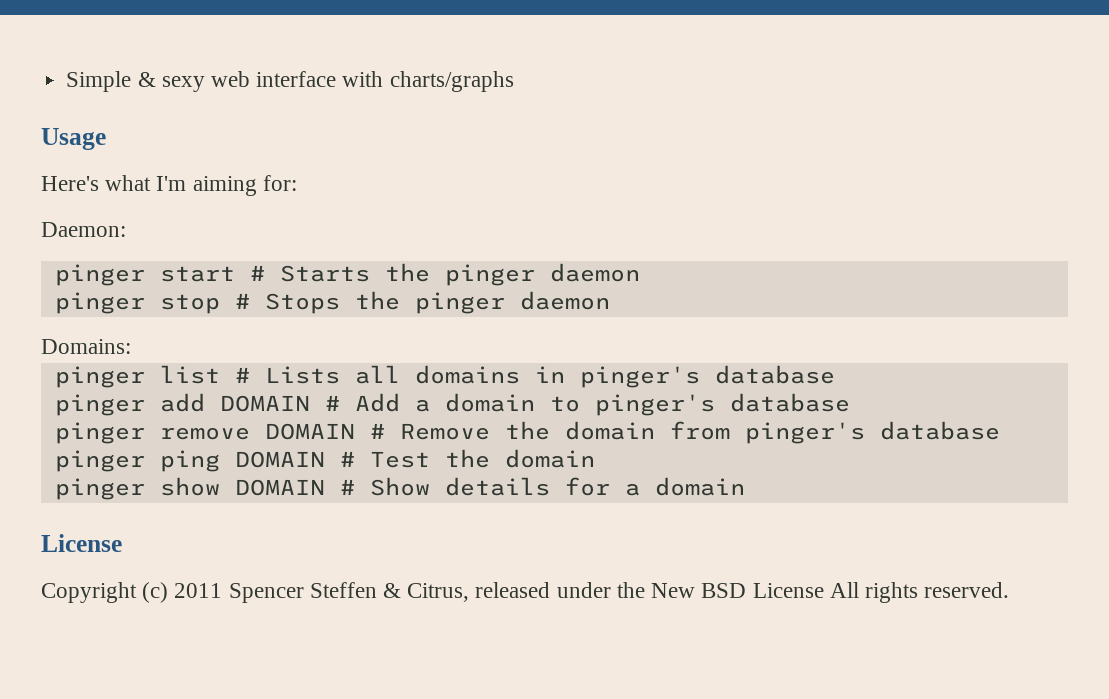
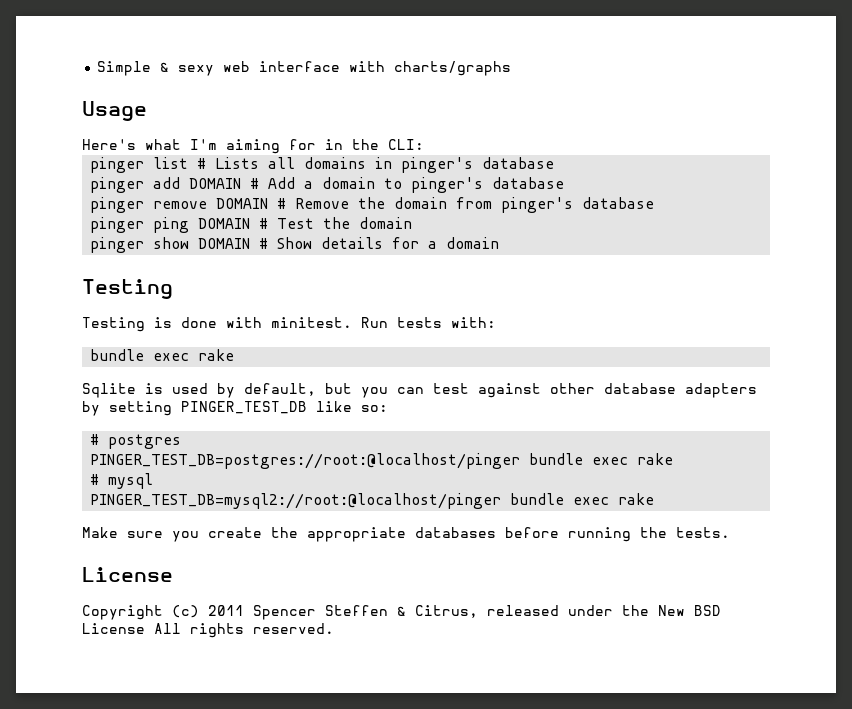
- Here's what I'm aiming for:
- Daemon:
- pinger start # Starts the pinger daemon
- pinger stop # Stops the pinger daemon
- Domains:
+ Here's what I'm aiming for in the CLI:
  pinger show DOMAIN # Show details for a domain
+ Testing
+ Testing is done with minitest. Run tests with:
+ bundle exec rake
+ Sqlite is used by default, but you can test against other database adapters by setting PINGER_TEST_DB like so:
+ # postgres
+ PINGER_TEST_DB=postgres://root:@localhost/pinger bundle exec rake
+ # mysql
+ PINGER_TEST_DB=mysql2://root:@localhost/pinger bundle exec rake
+ Make sure you create the appropriate databases before running the tests.

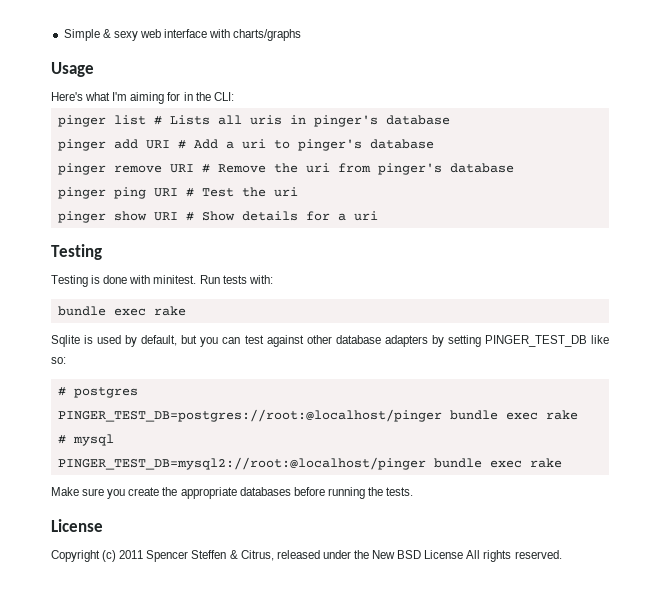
- pinger list # Lists all domains in pinger's database
+ pinger list # Lists all uris in pinger's database
- pinger add DOMAIN # Add a domain to pinger's database
+ pinger add URI # Add a uri to pinger's database
- pinger remove DOMAIN # Remove the domain from pinger's database
+ pinger remove URI # Remove the uri from pinger's database
- pinger ping DOMAIN # Test the domain
+ pinger ping URI # Test the uri
- pinger show DOMAIN # Show details for a domain
+ pinger show URI # Show details for a uri

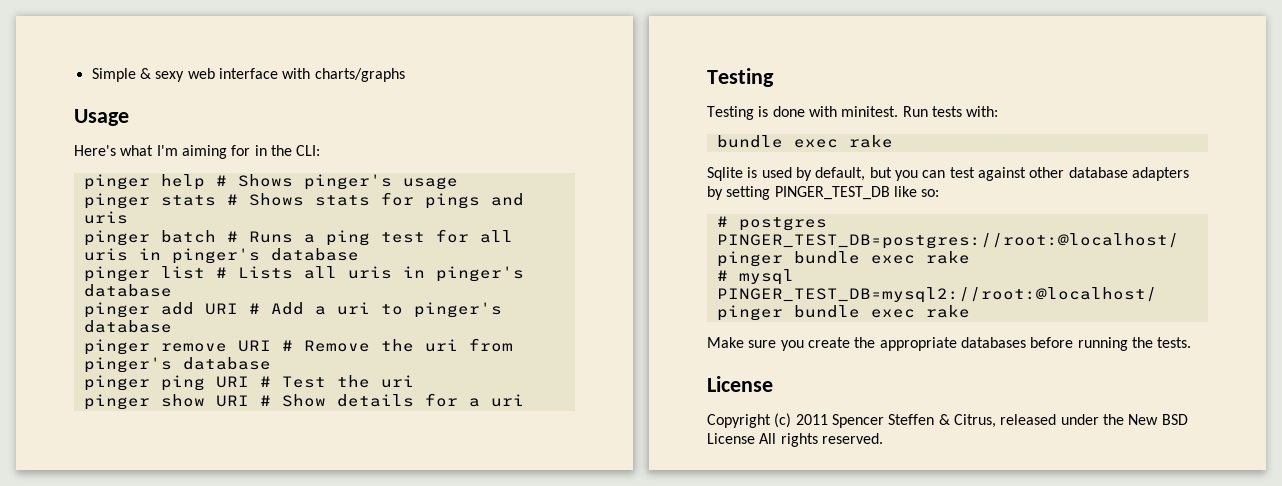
+ pinger help # Shows pinger's usage
+ pinger stats # Shows stats for pings and uris
+ pinger batch # Runs a ping test for all uris in pinger's database

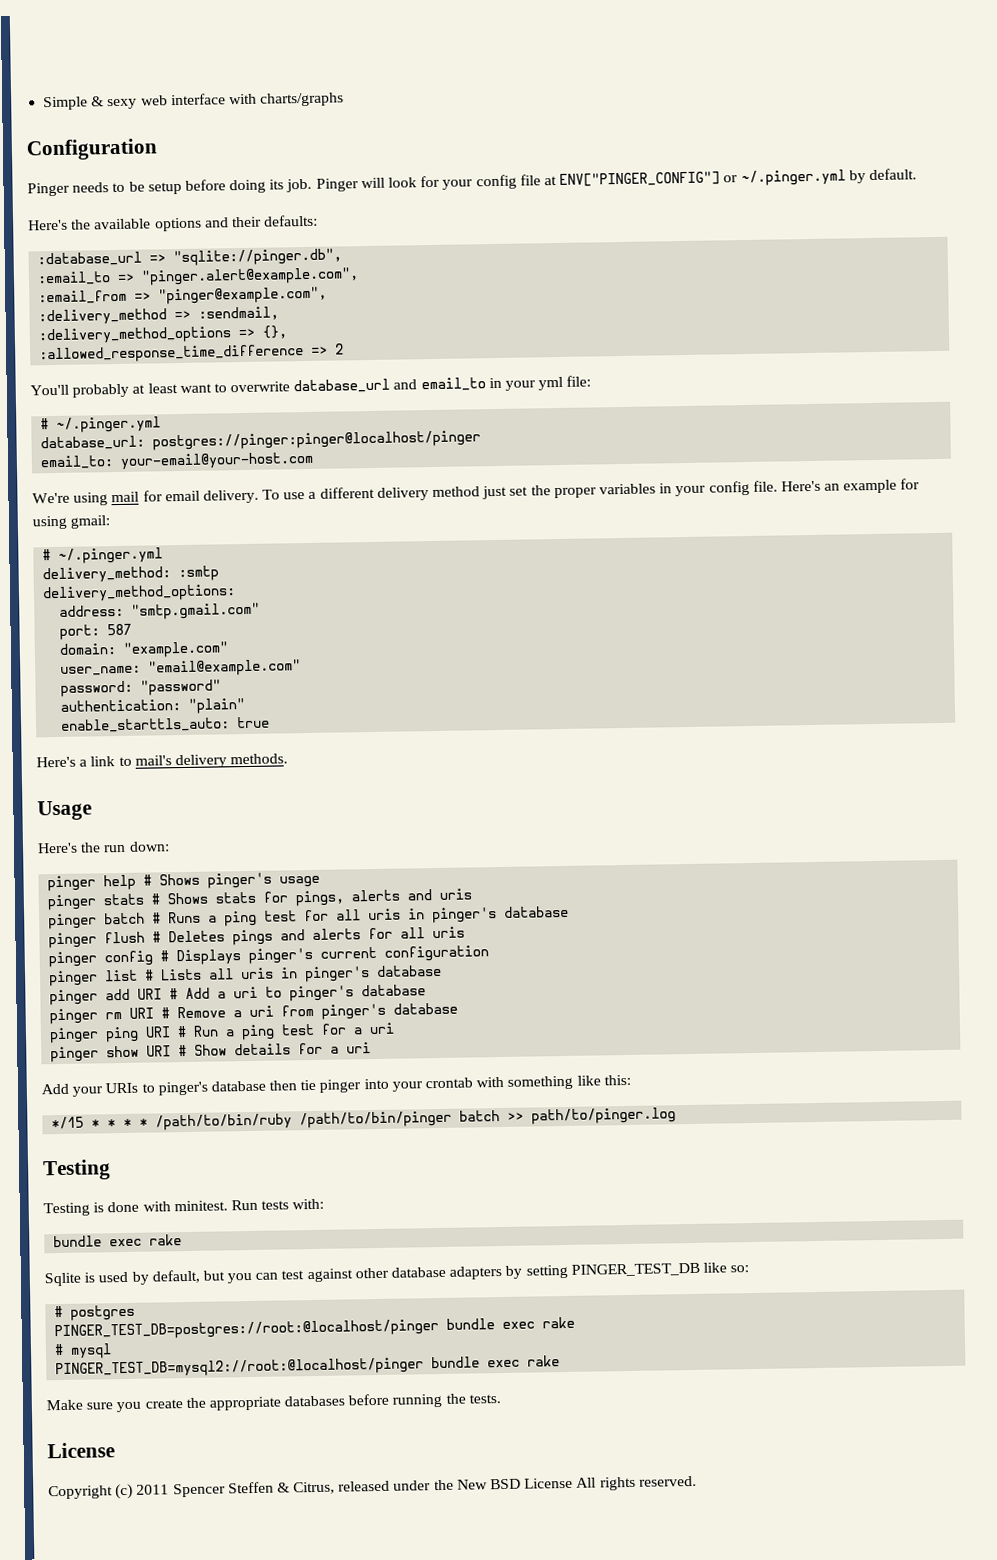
+ Configuration
+ Pinger needs to be setup before doing its job. Pinger will look for your config file at ENV["PINGER_CONFIG"] or ~/.pinger.yml by default.
+ Here's the available options and their defaults:
+ :database_url => "sqlite://pinger.db",
+ :email_to => "pinger.alert@example.com",
+ :email_from => "pinger@example.com",
+ :delivery_method => :sendmail,
+ :delivery_method_options => {},
+ :allowed_response_time_difference => 2
+ You'll probably at least want to overwrite database_url and email_to in your yml file:
+ # ~/.pinger.yml
+ database_url: postgres://pinger:pinger@localhost/pinger
+ email_to: your-email@your-host.com
+ We're using mail for email delivery. To use a different delivery method just set the proper variables in your config file. Here's an example for using gmail:
+ # ~/.pinger.yml
+ delivery_method: :smtp
+ delivery_method_options:
+ address: "smtp.gmail.com"
+ port: 587
+ domain: "example.com"
+ user_name: "email@example.com"
+ password: "password"
+ authentication: "plain"
+ enable_starttls_auto: true
+ Here's a link to mail's delivery methods.
  Usage
- Here's what I'm aiming for in the CLI:
+ Here's the run down:
- pinger stats # Shows stats for pings and uris
+ pinger stats # Shows stats for pings, alerts and uris
+ pinger flush # Deletes pings and alerts for all uris
+ pinger config # Displays pinger's current configuration
- pinger remove URI # Remove the uri from pinger's database
+ pinger rm URI # Remove a uri from pinger's database
- pinger ping URI # Test the uri
+ pinger ping URI # Run a ping test for a uri
+ Add your URIs to pinger's database then tie pinger into your crontab with something like this:
+ */15 * * * * /path/to/bin/ruby /path/to/bin/pinger batch >> path/to/pinger.log

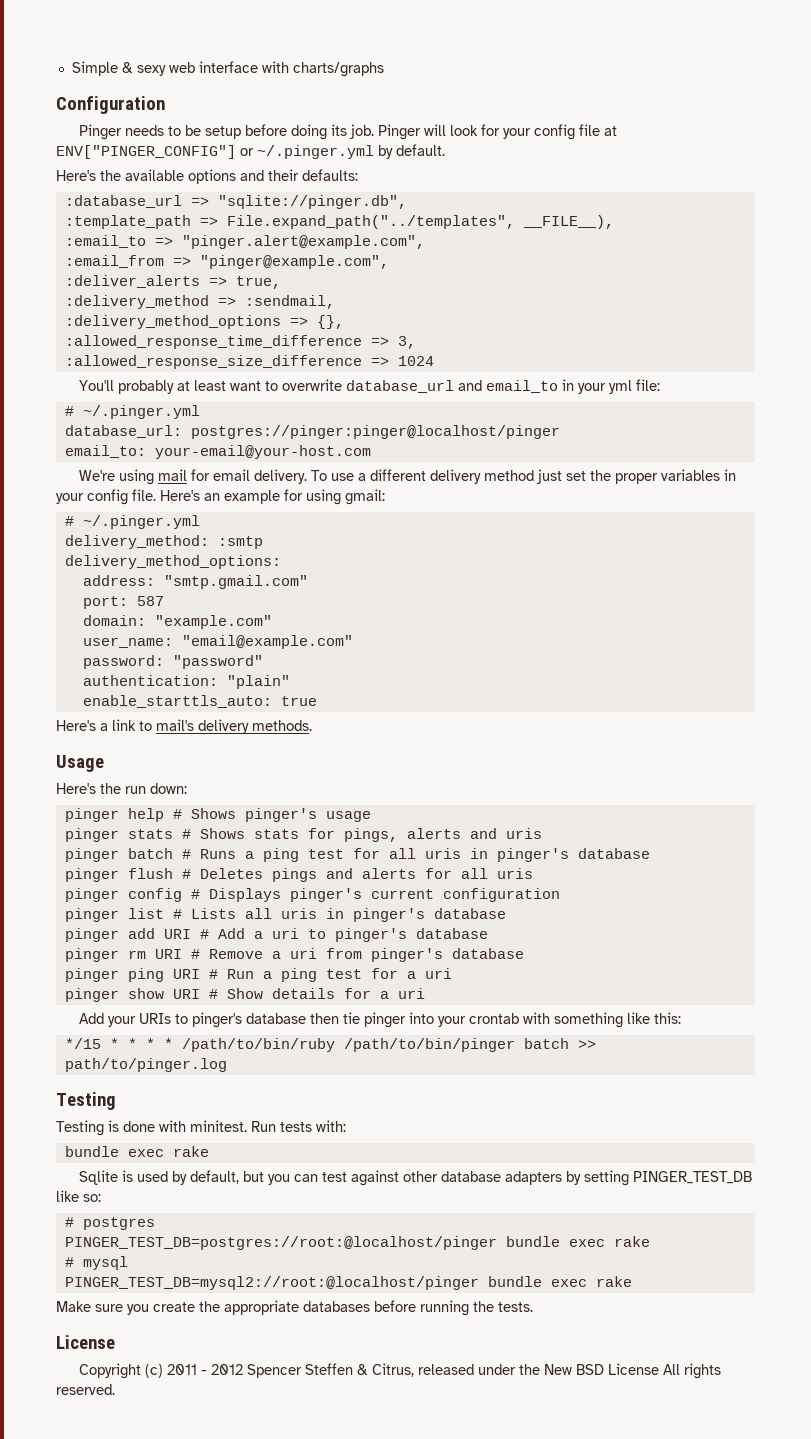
+ :template_path => File.expand_path("../templates", __FILE__),
+ :deliver_alerts => true,
- :allowed_response_time_difference => 2
+ :allowed_response_time_difference => 3,
+ :allowed_response_size_difference => 1024
- Copyright (c) 2011 Spencer Steffen & Citrus, released under the New BSD License All rights reserved.
+ Copyright (c) 2011 - 2012 Spencer Steffen & Citrus, released under the New BSD License All rights reserved.

